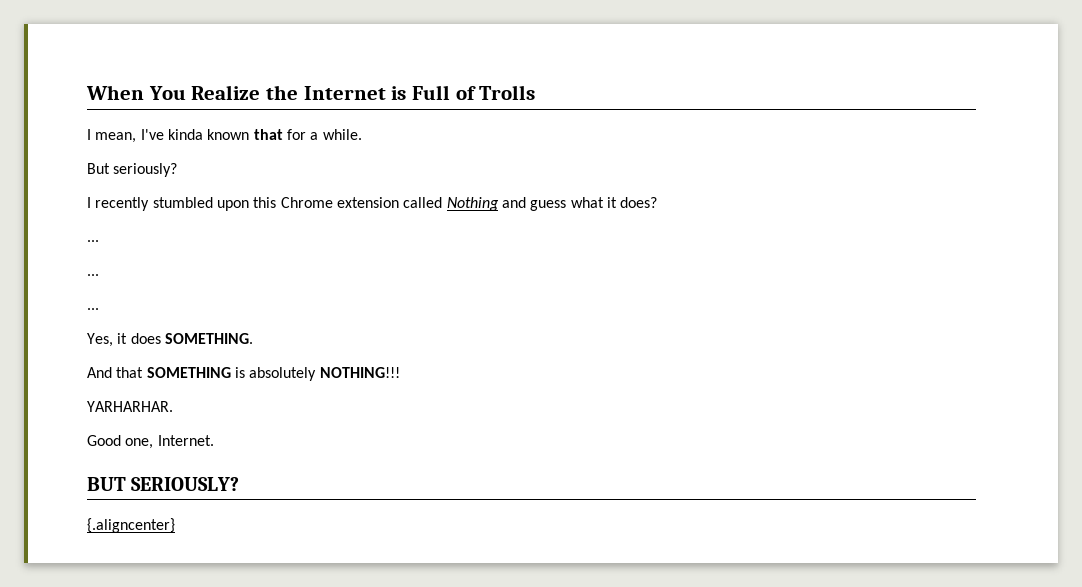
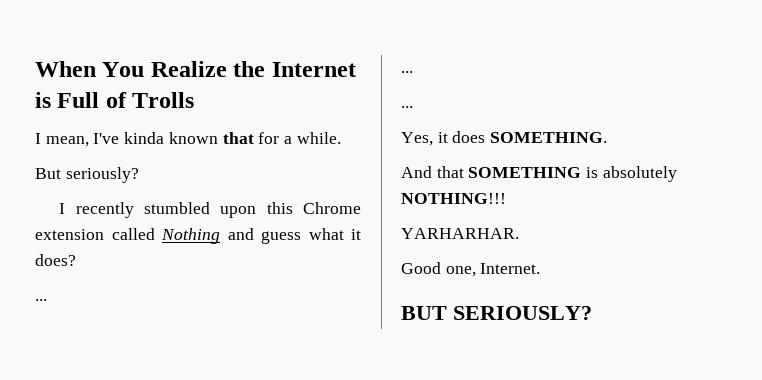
- {.aligncenter}

